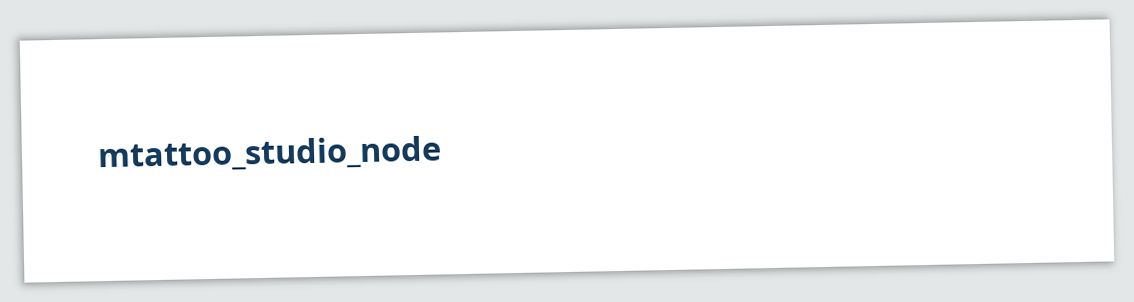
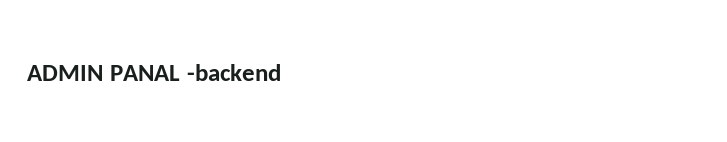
- mtattoo_studio_node
+ ADMIN PANAL -backend

